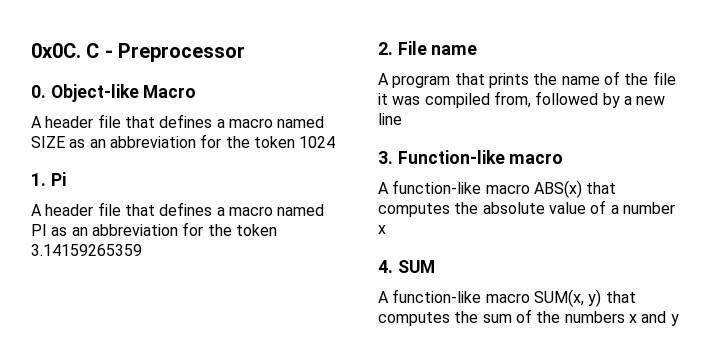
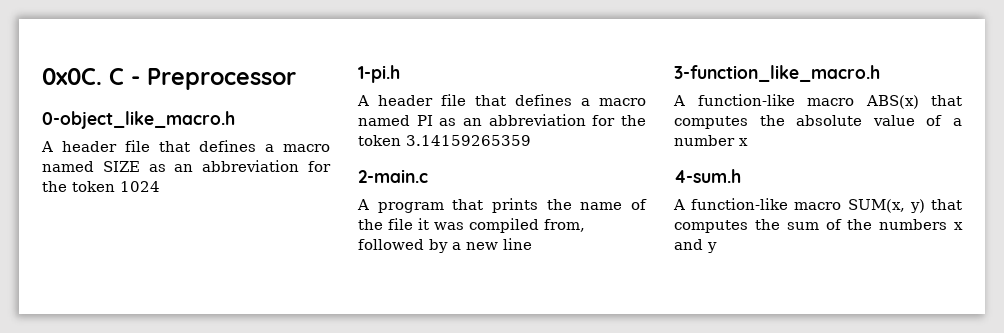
- 0. Object-like Macro
+ 0-object_like_macro.h
- 1. Pi
+ 1-pi.h
- 2. File name
+ 2-main.c
- 3. Function-like macro
+ 3-function_like_macro.h
- 4. SUM
+ 4-sum.h

